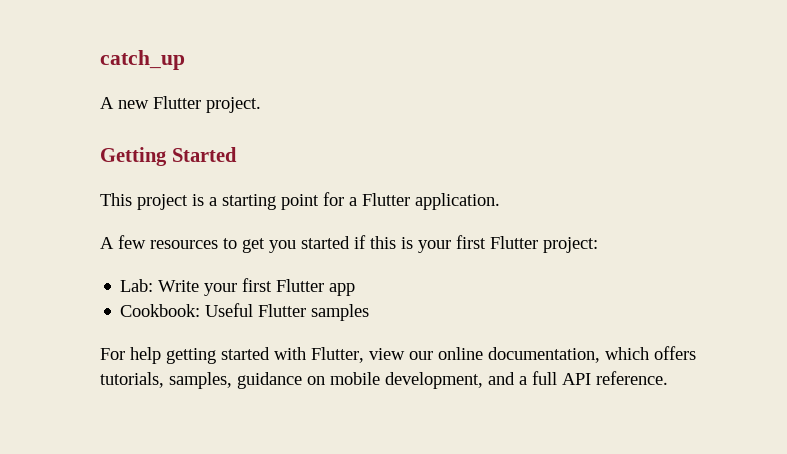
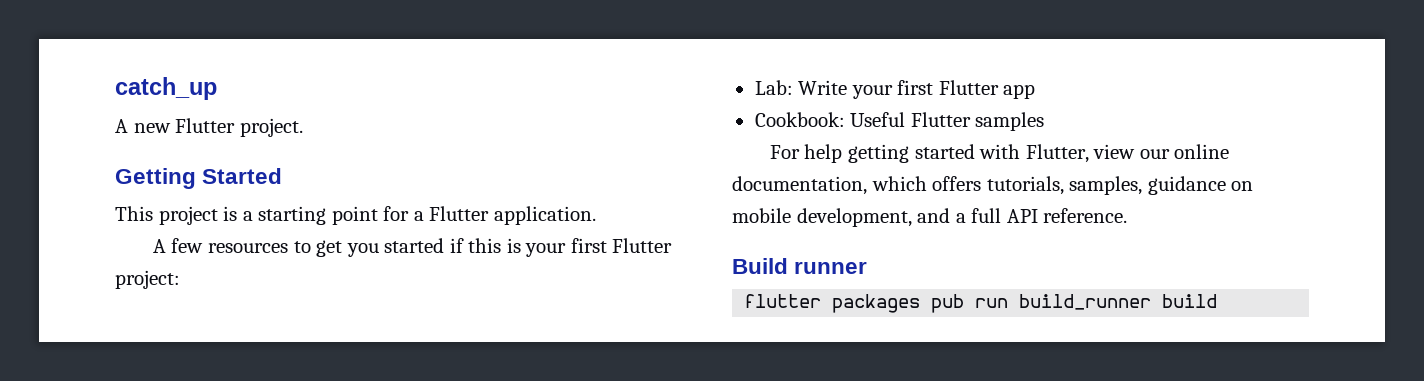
+ Build runner
+ flutter packages pub run build_runner build

